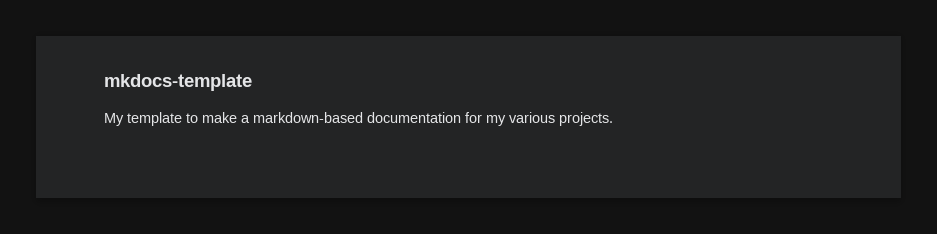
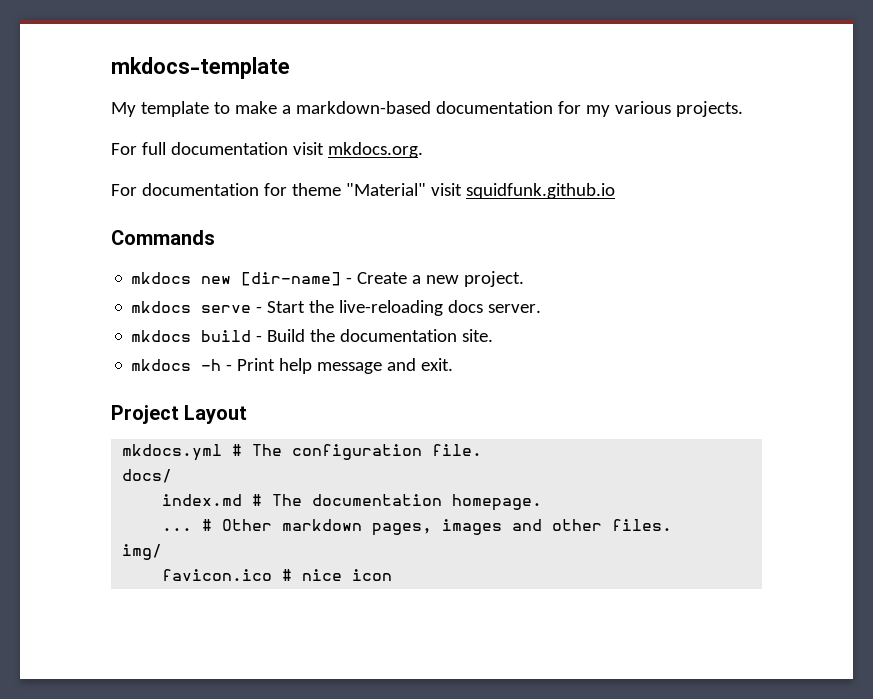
+ For full documentation visit mkdocs.org.
+ For documentation for theme "Material" visit squidfunk.github.io
+ Commands
+ mkdocs new [dir-name] - Create a new project.
+ mkdocs serve - Start the live-reloading docs server.
+ mkdocs build - Build the documentation site.
+ mkdocs -h - Print help message and exit.
+ Project Layout
+ mkdocs.yml # The configuration file.
+ docs/
+ index.md # The documentation homepage.
+ ... # Other markdown pages, images and other files.
+ img/
+ favicon.ico # nice icon

